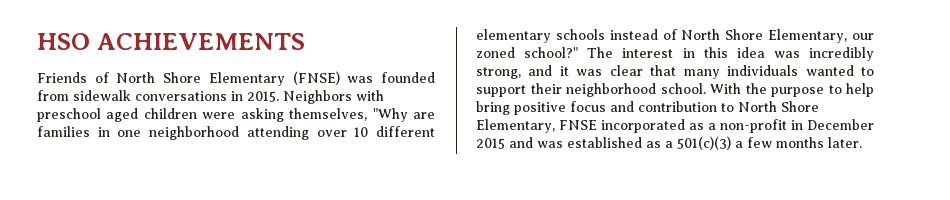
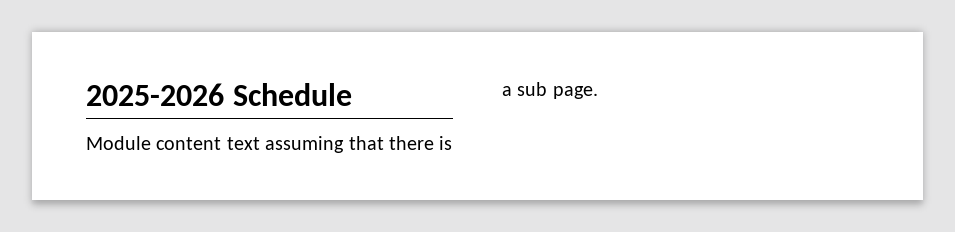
- HSO ACHIEVEMENTS
- Friends of North Shore Elementary (FNSE) was founded from sidewalk conversations in 2015. Neighbors with preschool aged children were asking themselves, "Why are families in one neighborhood attending over 10 different elementary schools instead of North Shore Elementary, our zoned school?" The interest in this idea was incredibly strong, and it was clear that many individuals wanted to support their neighborhood school. With the purpose to help bring positive focus and contribution to North Shore Elementary, FNSE incorporated as a non-profit in December 2015 and was established as a 501(c)(3) a few months later.
+ 2025-2026 Schedule
+ Module content text assuming that there is a sub page.

